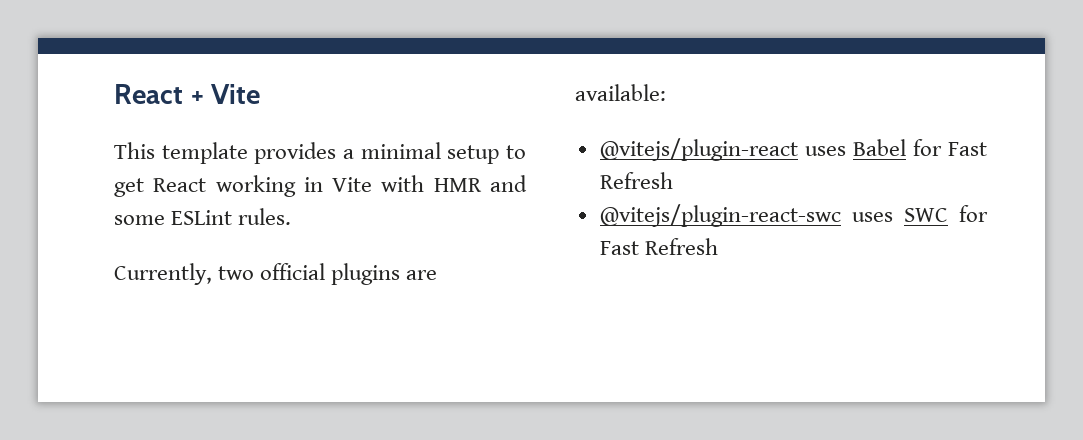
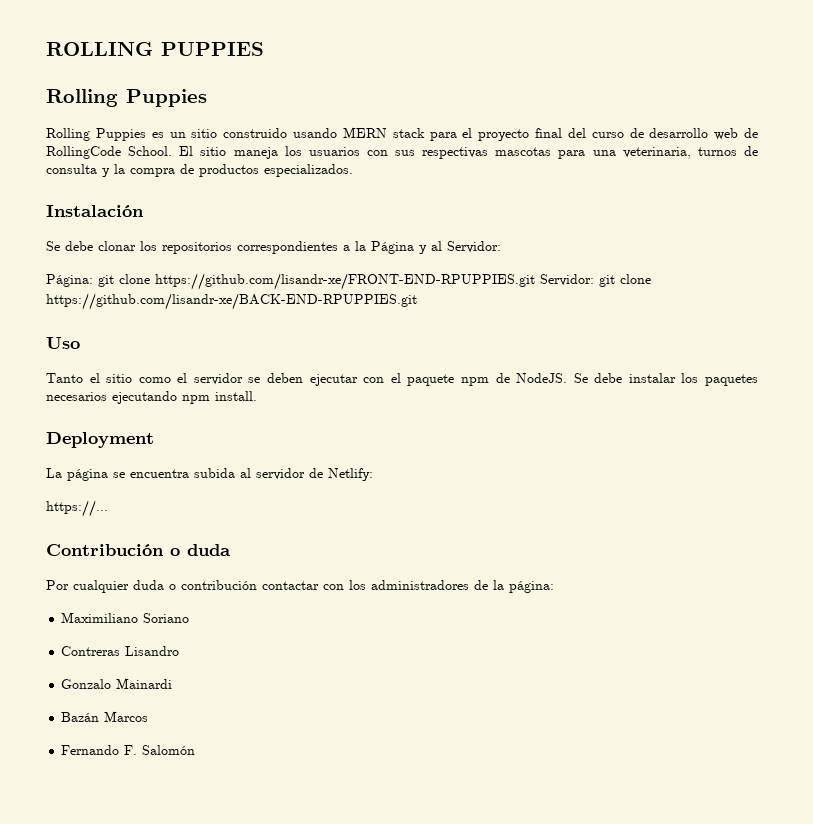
- React + Vite
- This template provides a minimal setup to get React working in Vite with HMR and some ESLint rules.
- Currently, two official plugins are available:
- @vitejs/plugin-react uses Babel for Fast Refresh
- @vitejs/plugin-react-swc uses SWC for Fast Refresh
+ ROLLING PUPPIES
+ Rolling Puppies
+ Rolling Puppies es un sitio construido usando MERN stack para el proyecto final del curso de desarrollo web de RollingCode School. El sitio maneja los usuarios con sus respectivas mascotas para una veterinaria, turnos de consulta y la compra de productos especializados.
+ Instalación
+ Se debe clonar los repositorios correspondientes a la Página y al Servidor:
+ Página: git clone https://github.com/lisandr-xe/FRONT-END-RPUPPIES.git Servidor: git clone https://github.com/lisandr-xe/BACK-END-RPUPPIES.git
+ Uso
+ Tanto el sitio como el servidor se deben ejecutar con el paquete npm de NodeJS. Se debe instalar los paquetes necesarios ejecutando npm install.
+ Deployment
+ La página se encuentra subida al servidor de Netlify:
+ https://...
+ Contribución o duda
+ Por cualquier duda o contribución contactar con los administradores de la página:
+ Maximiliano Soriano
+ Contreras Lisandro
+ Gonzalo Mainardi
+ Bazán Marcos
+ Fernando F. Salomón

